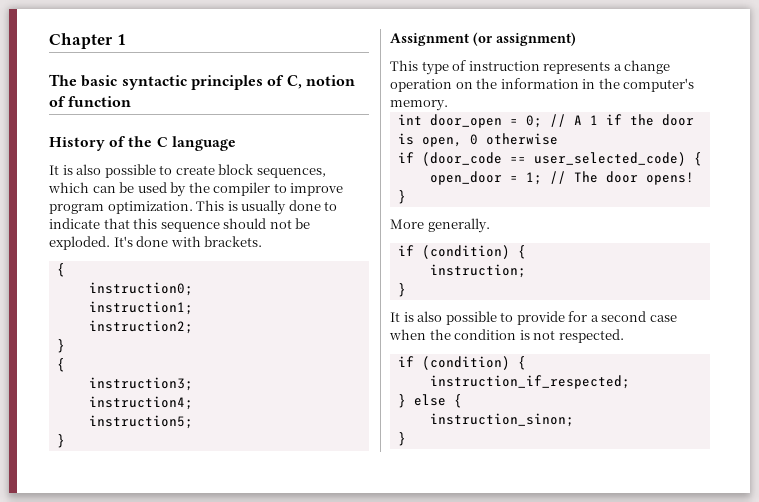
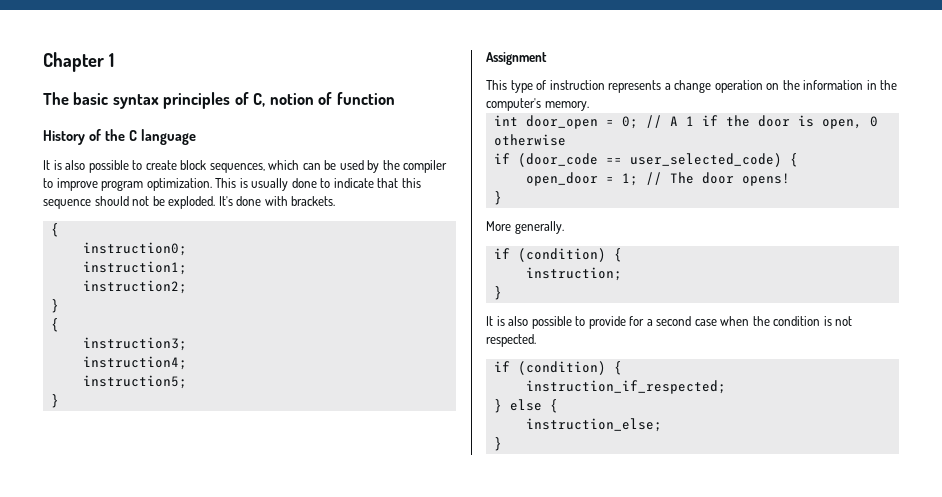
- The basic syntactic principles of C, notion of function
+ The basic syntax principles of C, notion of function
- Assignment (or assignment)
+ Assignment
- instruction_sinon;
+ instruction_else;

